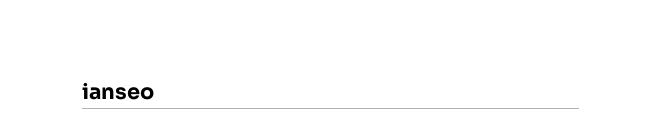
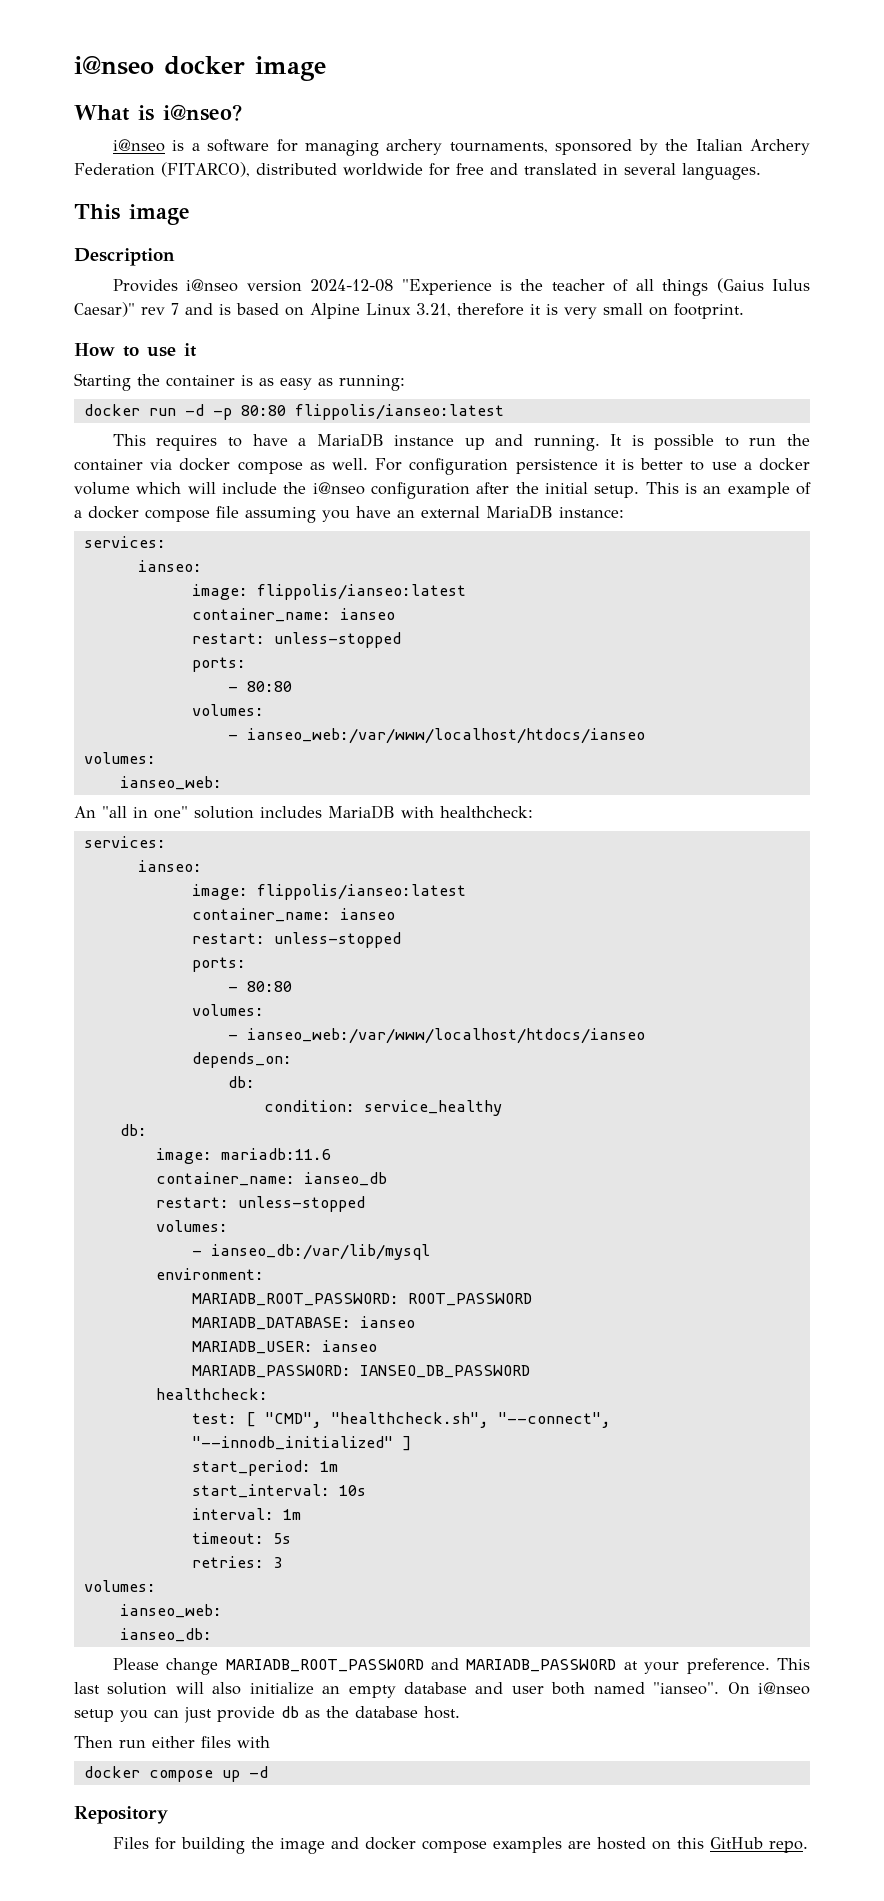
- ianseo
+ i@nseo docker image
+ What is i@nseo?
+ i@nseo is a software for managing archery tournaments, sponsored by the Italian Archery Federation (FITARCO), distributed worldwide for free and translated in several languages.
+ This image
+ Description
+ Provides i@nseo version 2024-12-08 "Experience is the teacher of all things (Gaius Iulus Caesar)" rev 7 and is based on Alpine Linux 3.21, therefore it is very small on footprint.
+ How to use it
+ Starting the container is as easy as running:
+ docker run -d -p 80:80 flippolis/ianseo:latest
+ This requires to have a MariaDB instance up and running. It is possible to run the container via docker compose as well. For configuration persistence it is better to use a docker volume which will include the i@nseo configuration after the initial setup. This is an example of a docker compose file assuming you have an external MariaDB instance:
+ services:
+ ianseo:
+ image: flippolis/ianseo:latest
+ container_name: ianseo
+ restart: unless-stopped
+ ports:
+ - 80:80
+ volumes:
+ - ianseo_web:/var/www/localhost/htdocs/ianseo
+ volumes:
+ ianseo_web:
+ An "all in one" solution includes MariaDB with healthcheck:
+ services:
+ ianseo:
+ image: flippolis/ianseo:latest
+ container_name: ianseo
+ restart: unless-stopped
+ ports:
+ - 80:80
+ volumes:
+ - ianseo_web:/var/www/localhost/htdocs/ianseo
+ depends_on:
+ db:
+ condition: service_healthy
+ db:
+ image: mariadb:11.6
+ container_name: ianseo_db
+ restart: unless-stopped
+ volumes:
+ - ianseo_db:/var/lib/mysql
+ environment:
+ MARIADB_ROOT_PASSWORD: ROOT_PASSWORD
+ MARIADB_DATABASE: ianseo
+ MARIADB_USER: ianseo
+ MARIADB_PASSWORD: IANSEO_DB_PASSWORD
+ healthcheck:
+ test: [ "CMD", "healthcheck.sh", "--connect", "--innodb_initialized" ]
+ start_period: 1m
+ start_interval: 10s
+ interval: 1m
+ timeout: 5s
+ retries: 3
+ volumes:
+ ianseo_web:
+ ianseo_db:
+ Please change MARIADB_ROOT_PASSWORD and MARIADB_PASSWORD at your preference. This last solution will also initialize an empty database and user both named "ianseo". On i@nseo setup you can just provide db as the database host.
+ Then run either files with
+ docker compose up -d
+ Repository
+ Files for building the image and docker compose examples are hosted on this GitHub repo.

